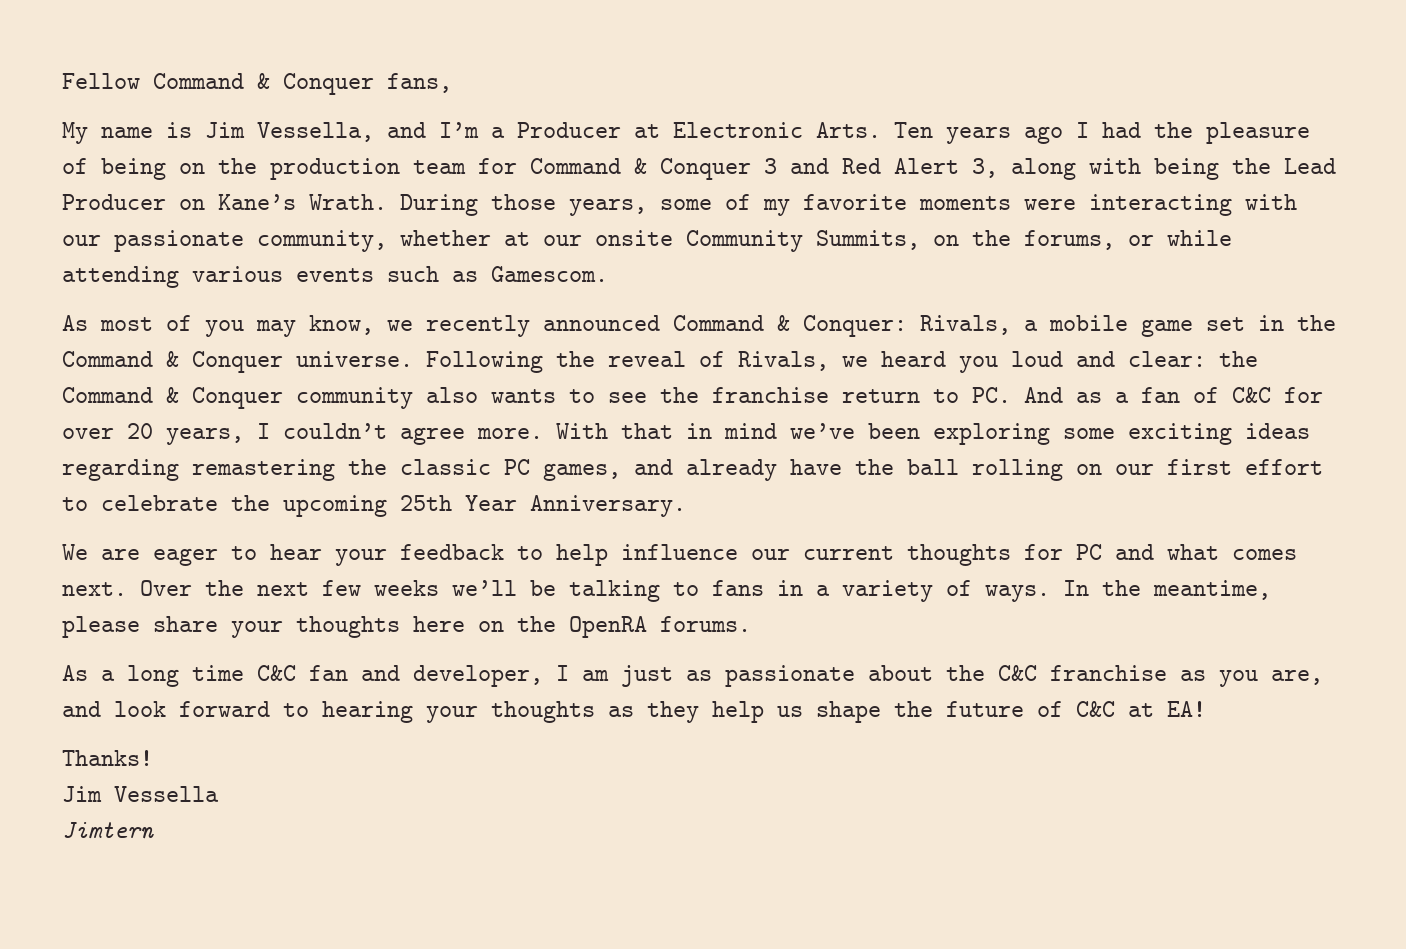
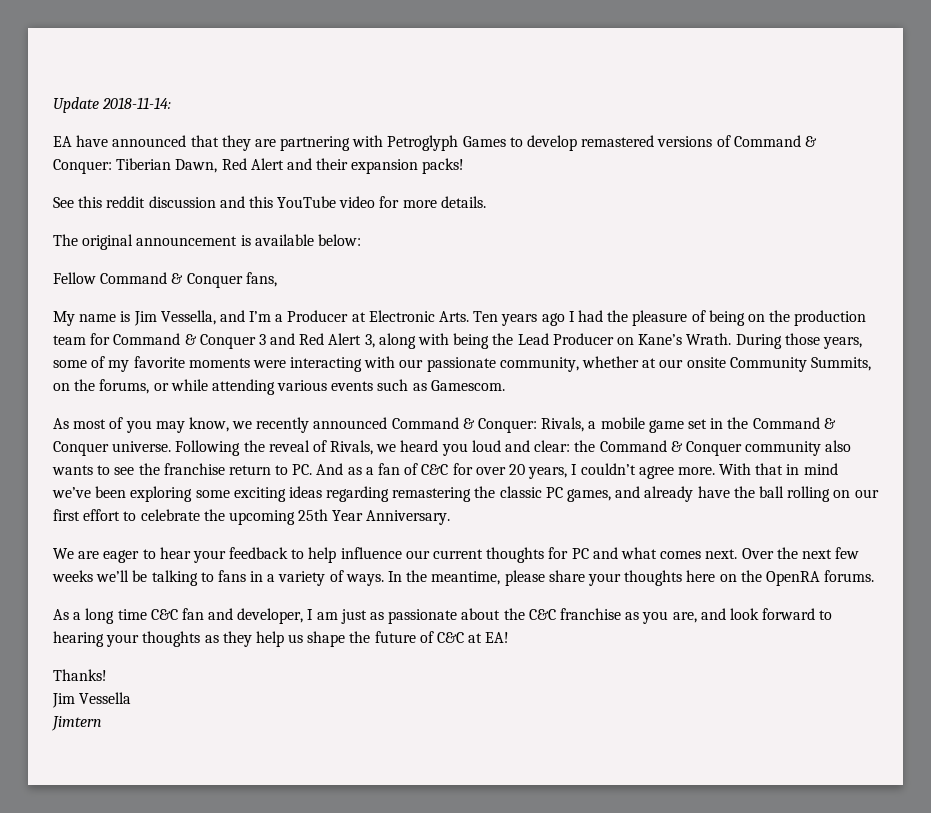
+ Update 2018-11-14:
+ EA have announced that they are partnering with Petroglyph Games to develop remastered versions of Command & Conquer: Tiberian Dawn, Red Alert and their expansion packs!
+ See this reddit discussion and this YouTube video for more details.
+ The original announcement is available below:

